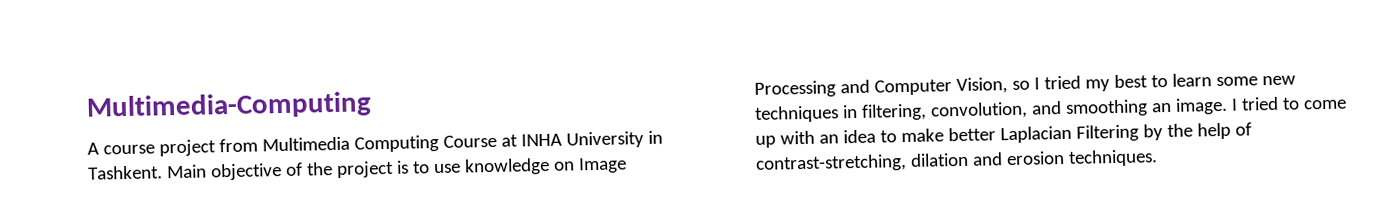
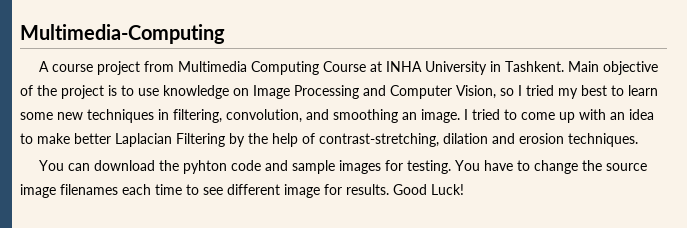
+ You can download the pyhton code and sample images for testing. You have to change the source image filenames each time to see different image for results. Good Luck!

